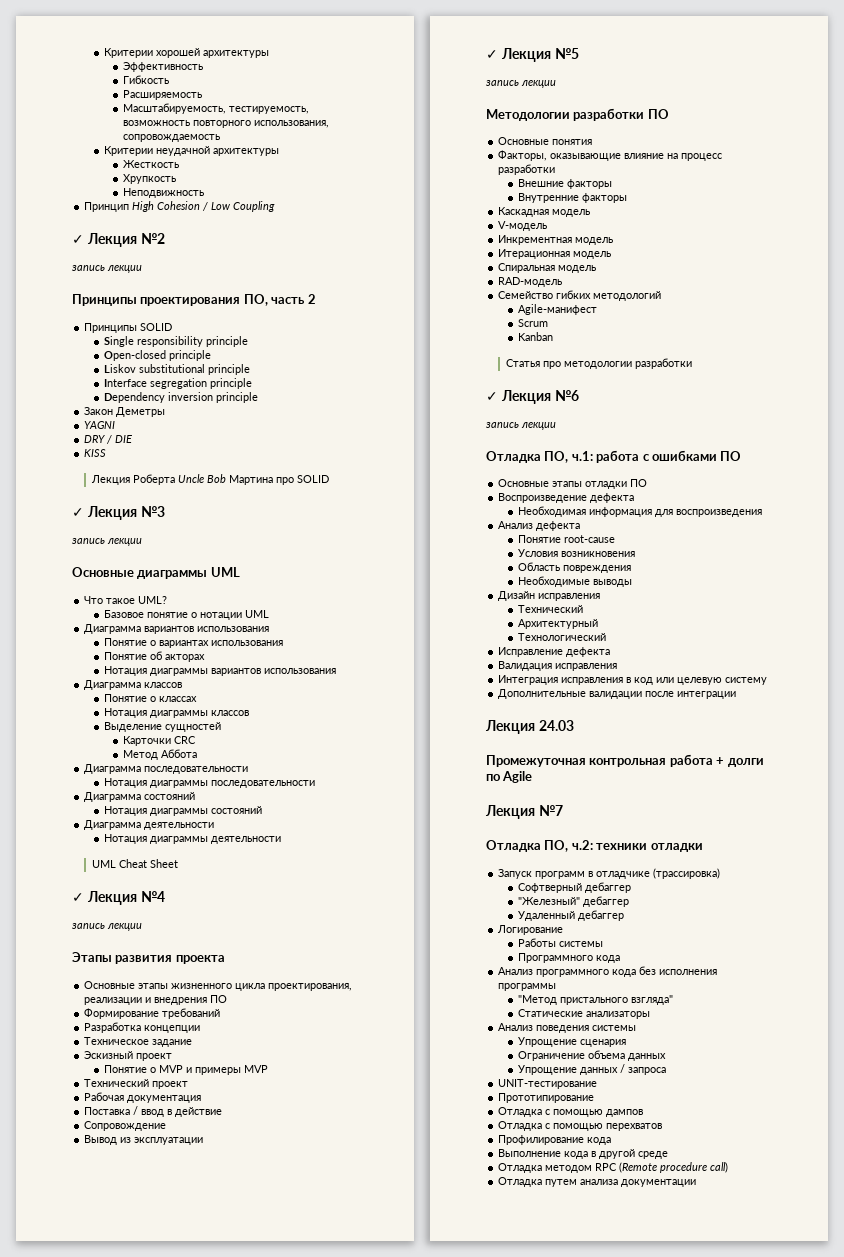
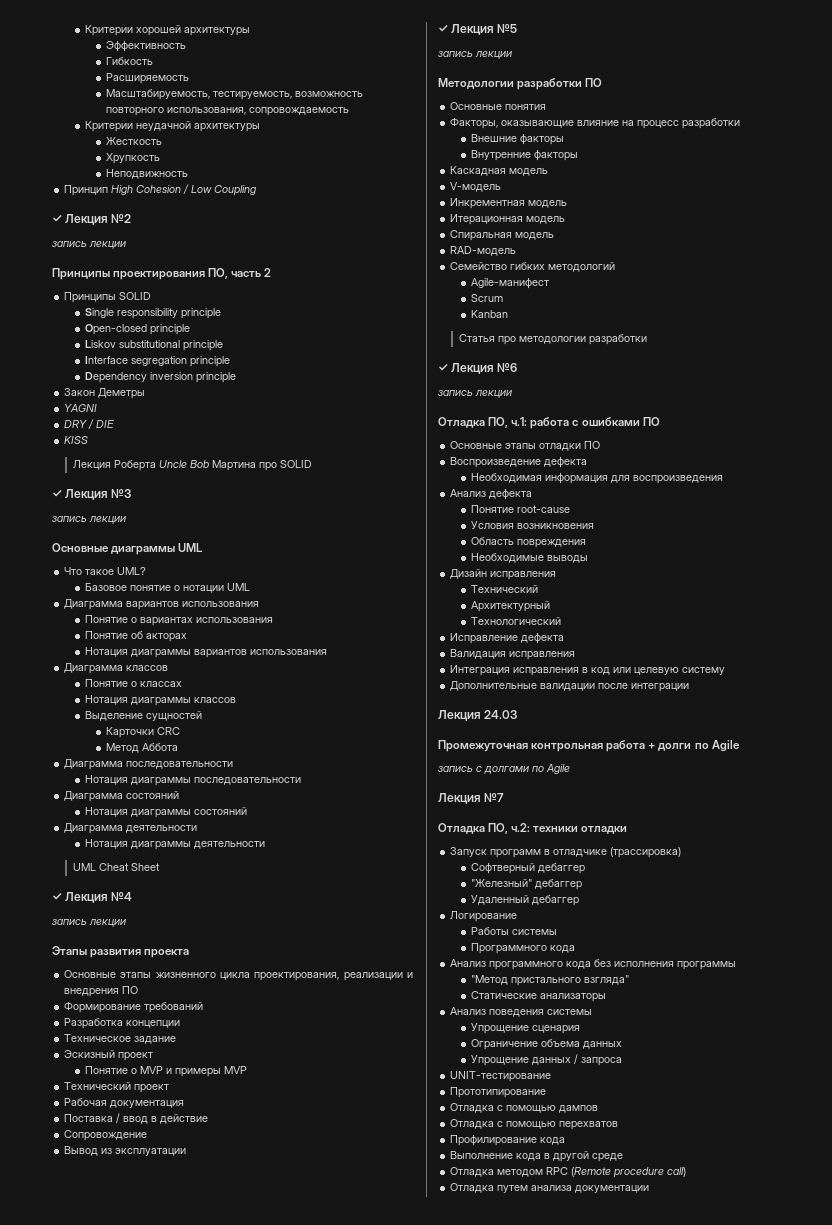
+ запись с долгами по Agile

